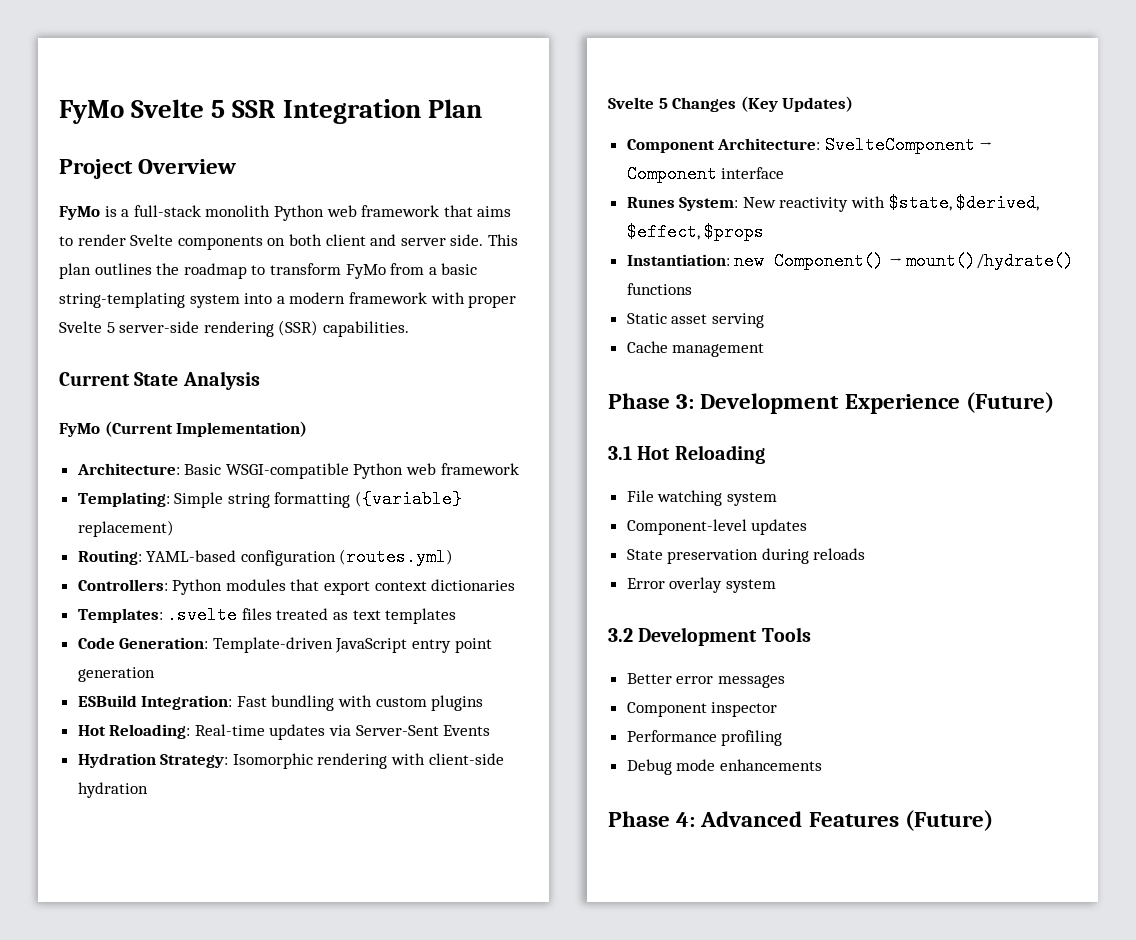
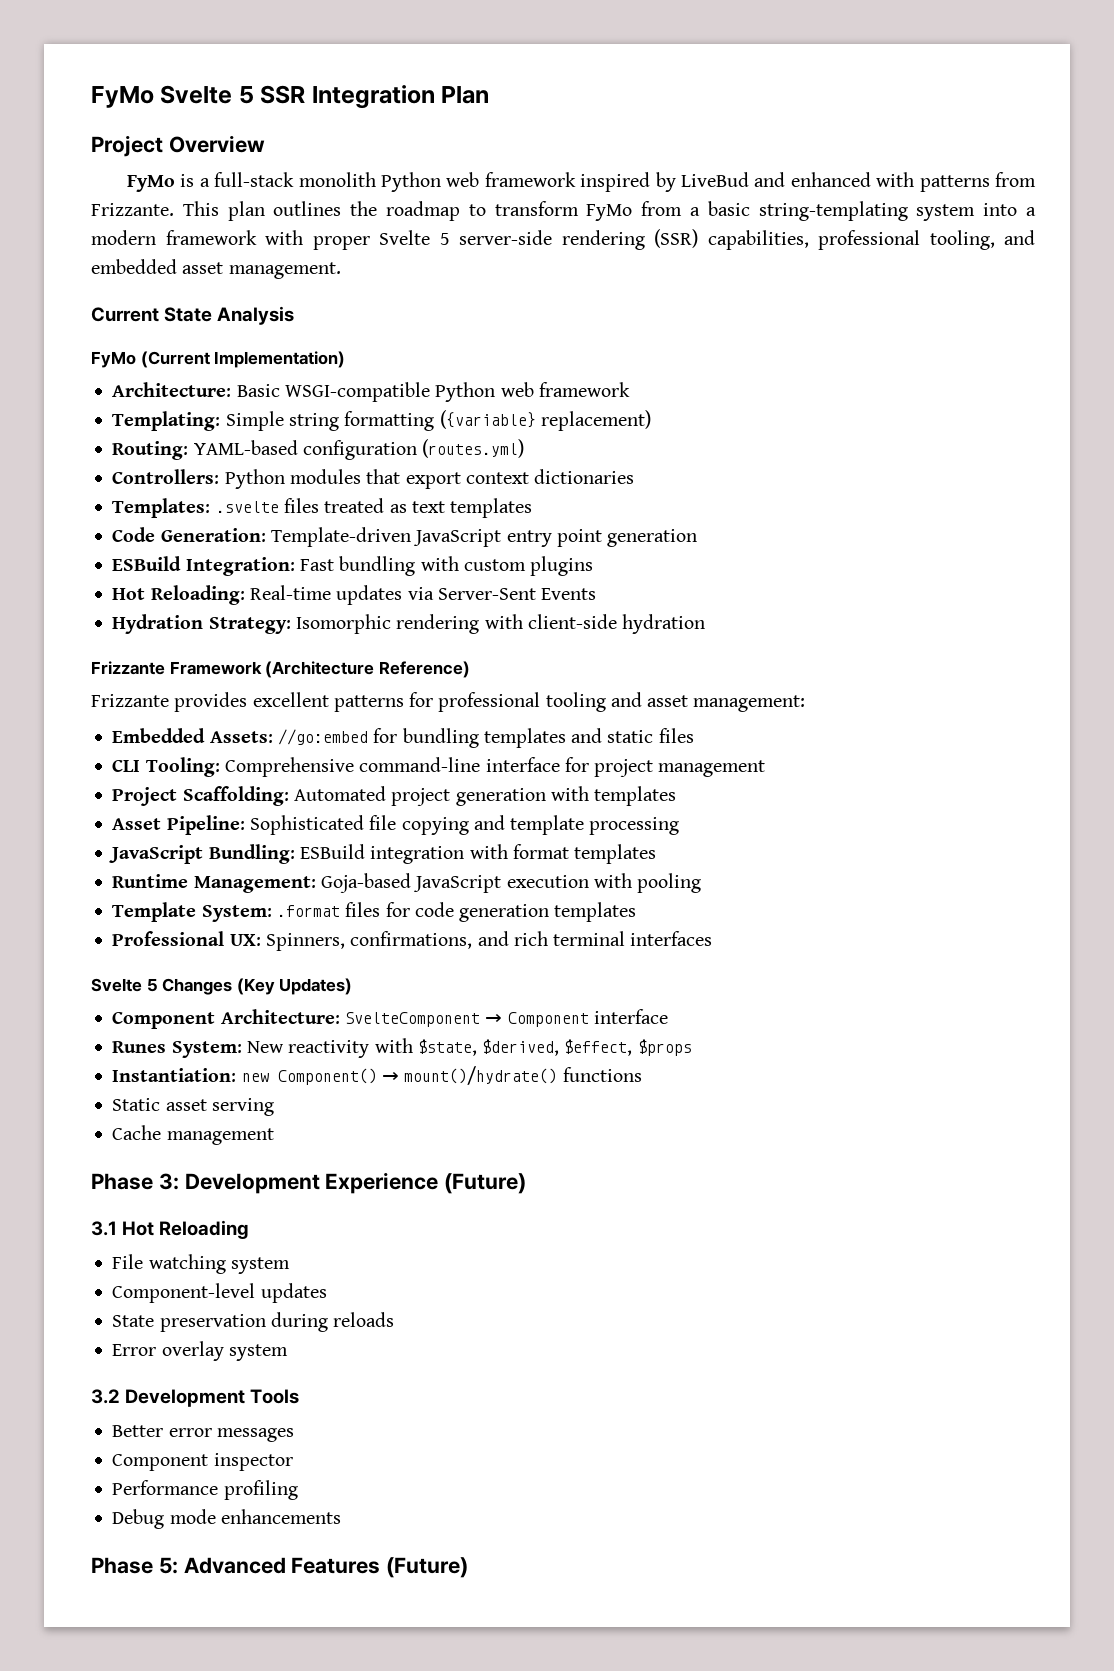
- FyMo is a full-stack monolith Python web framework that aims to render Svelte components on both client and server side.
+ FyMo is a full-stack monolith Python web framework inspired by LiveBud and enhanced with patterns from Frizzante.
- This plan outlines the roadmap to transform FyMo from a basic string-templating system into a modern framework with proper Svelte 5 server-side rendering (SSR) capabilities.
+ This plan outlines the roadmap to transform FyMo from a basic string-templating system into a modern framework with proper Svelte 5 server-side rendering (SSR) capabilities, professional tooling, and embedded asset management.
+ Frizzante Framework (Architecture Reference)
+ Frizzante provides excellent patterns for professional tooling and asset management:
+ Embedded Assets: //go:embed for bundling templates and static files
+ CLI Tooling: Comprehensive command-line interface for project management
+ Project Scaffolding: Automated project generation with templates
+ Asset Pipeline: Sophisticated file copying and template processing
+ JavaScript Bundling: ESBuild integration with format templates
+ Runtime Management: Goja-based JavaScript execution with pooling
+ Template System: .format files for code generation templates
+ Professional UX: Spinners, confirmations, and rich terminal interfaces
- Phase 4: Advanced Features (Future)
+ Phase 5: Advanced Features (Future)

